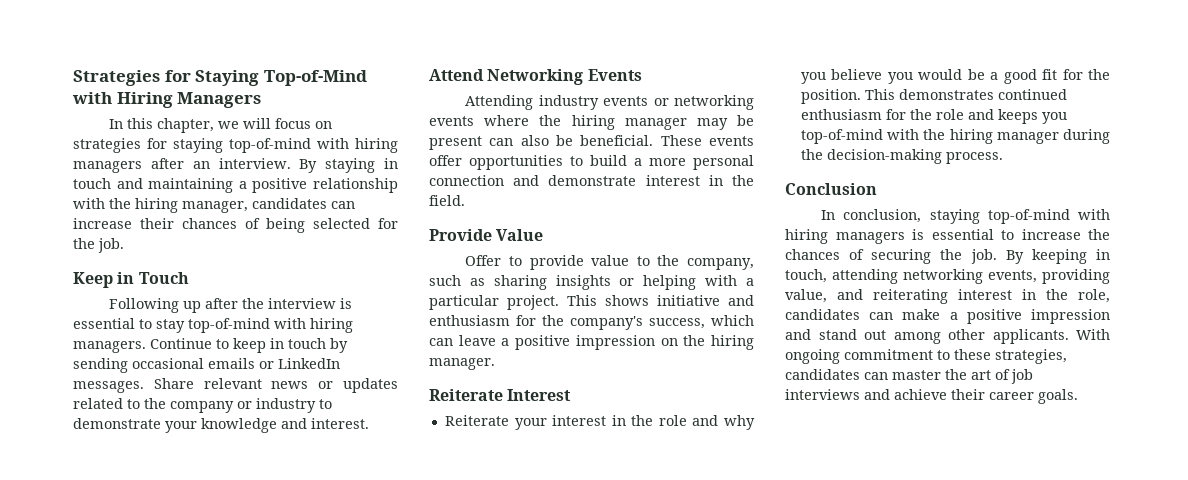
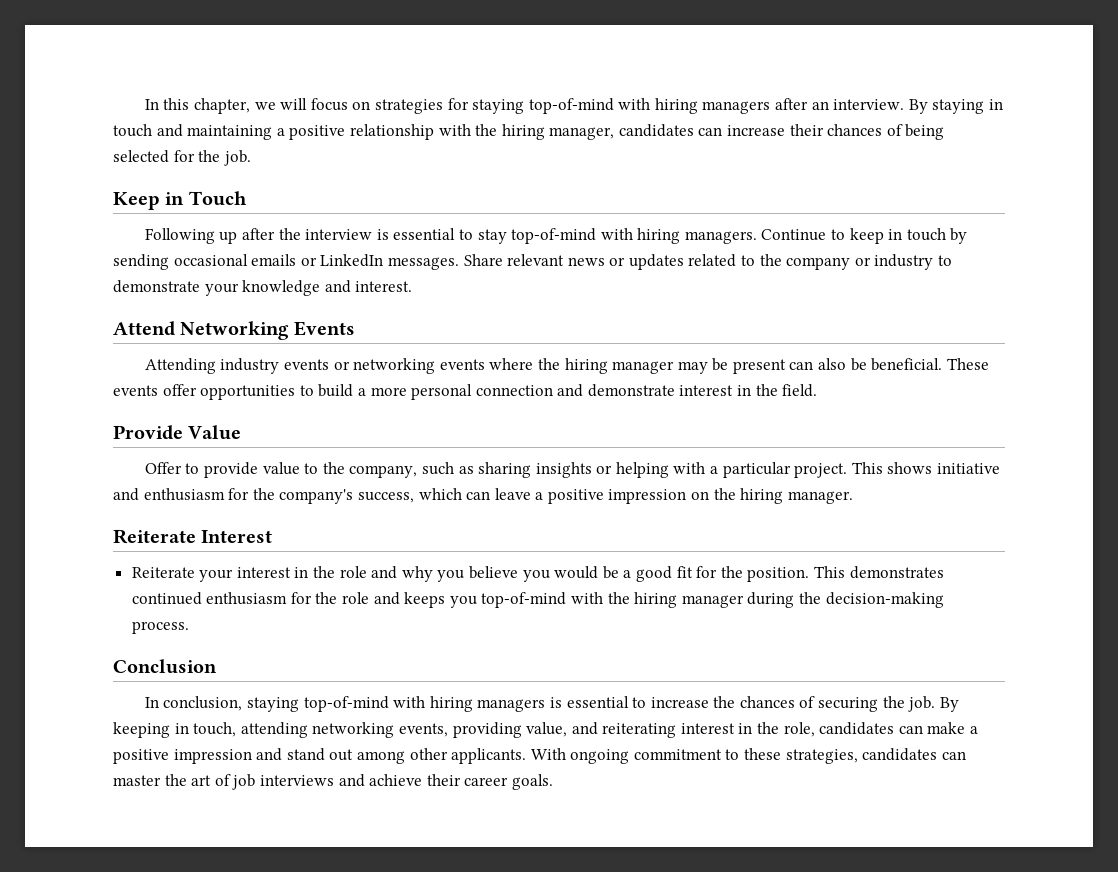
- Strategies for Staying Top-of-Mind with Hiring Managers

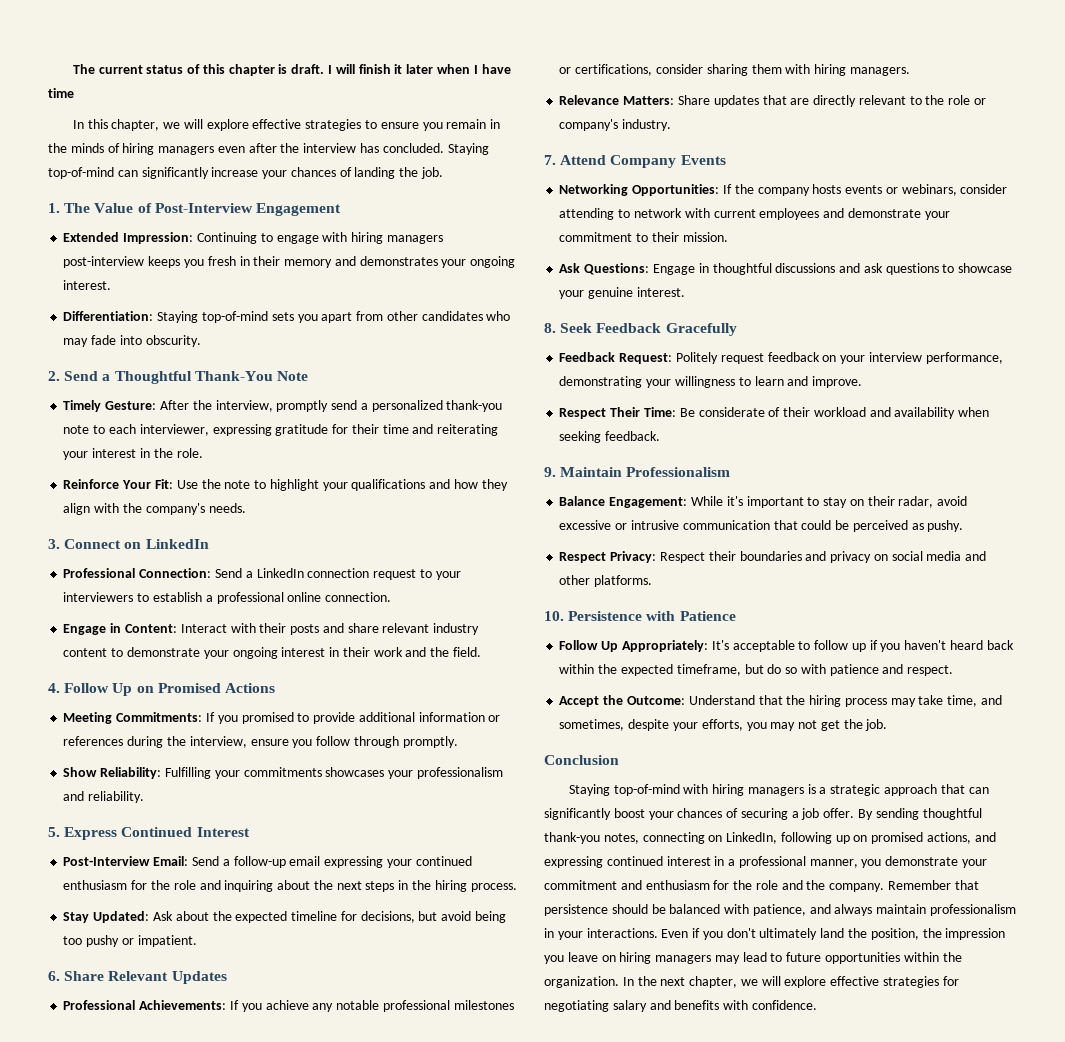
+ The current status of this chapter is draft. I will finish it later when I have time
- In this chapter, we will focus on strategies for staying top-of-mind with hiring managers after an interview. By staying in touch and maintaining a positive relationship with the hiring manager, candidates can increase their chances of being selected for the job.
- Keep in Touch
- Following up after the interview is essential to stay top-of-mind with hiring managers. Continue to keep in touch by sending occasional emails or LinkedIn messages. Share relevant news or updates related to the company or industry to demonstrate your knowledge and interest.
- Attend Networking Events
- Attending industry events or networking events where the hiring manager may be present can also be beneficial. These events offer opportunities to build a more personal connection and demonstrate interest in the field.
- Provide Value
- Offer to provide value to the company, such as sharing insights or helping with a particular project. This shows initiative and enthusiasm for the company's success, which can leave a positive impression on the hiring manager.
- Reiterate Interest
- Reiterate your interest in the role and why you believe you would be a good fit for the position. This demonstrates continued enthusiasm for the role and keeps you top-of-mind with the hiring manager during the decision-making process.
+ In this chapter, we will explore effective strategies to ensure you remain in the minds of hiring managers even after the interview has concluded. Staying top-of-mind can significantly increase your chances of landing the job.
+ 1. The Value of Post-Interview Engagement
+ Extended Impression: Continuing to engage with hiring managers post-interview keeps you fresh in their memory and demonstrates your ongoing interest.
+ Differentiation: Staying top-of-mind sets you apart from other candidates who may fade into obscurity.
+ 2. Send a Thoughtful Thank-You Note
+ Timely Gesture: After the interview, promptly send a personalized thank-you note to each interviewer, expressing gratitude for their time and reiterating your interest in the role.
+ Reinforce Your Fit: Use the note to highlight your qualifications and how they align with the company's needs.
+ 3. Connect on LinkedIn
+ Professional Connection: Send a LinkedIn connection request to your interviewers to establish a professional online connection.
+ Engage in Content: Interact with their posts and share relevant industry content to demonstrate your ongoing interest in their work and the field.
+ 4. Follow Up on Promised Actions
+ Meeting Commitments: If you promised to provide additional information or references during the interview, ensure you follow through promptly.
+ Show Reliability: Fulfilling your commitments showcases your professionalism and reliability.
+ 5. Express Continued Interest
+ Post-Interview Email: Send a follow-up email expressing your continued enthusiasm for the role and inquiring about the next steps in the hiring process.
+ Stay Updated: Ask about the expected timeline for decisions, but avoid being too pushy or impatient.
+ 6. Share Relevant Updates
+ Professional Achievements: If you achieve any notable professional milestones or certifications, consider sharing them with hiring managers.
+ Relevance Matters: Share updates that are directly relevant to the role or company's industry.
+ 7. Attend Company Events
+ Networking Opportunities: If the company hosts events or webinars, consider attending to network with current employees and demonstrate your commitment to their mission.
+ Ask Questions: Engage in thoughtful discussions and ask questions to showcase your genuine interest.
+ 8. Seek Feedback Gracefully
+ Feedback Request: Politely request feedback on your interview performance, demonstrating your willingness to learn and improve.
+ Respect Their Time: Be considerate of their workload and availability when seeking feedback.
+ 9. Maintain Professionalism
+ Balance Engagement: While it's important to stay on their radar, avoid excessive or intrusive communication that could be perceived as pushy.
+ Respect Privacy: Respect their boundaries and privacy on social media and other platforms.
+ 10. Persistence with Patience
+ Follow Up Appropriately: It's acceptable to follow up if you haven't heard back within the expected timeframe, but do so with patience and respect.
+ Accept the Outcome: Understand that the hiring process may take time, and sometimes, despite your efforts, you may not get the job.
  Conclusion
- In conclusion, staying top-of-mind with hiring managers is essential to increase the chances of securing the job. By keeping in touch, attending networking events, providing value, and reiterating interest in the role, candidates can make a positive impression and stand out among other applicants. With ongoing commitment to these strategies, candidates can master the art of job interviews and achieve their career goals.
+ Staying top-of-mind with hiring managers is a strategic approach that can significantly boost your chances of securing a job offer. By sending thoughtful thank-you notes, connecting on LinkedIn, following up on promised actions, and expressing continued interest in a professional manner, you demonstrate your commitment and enthusiasm for the role and the company. Remember that persistence should be balanced with patience, and always maintain professionalism in your interactions. Even if you don't ultimately land the position, the impression you leave on hiring managers may lead to future opportunities within the organization. In the next chapter, we will explore effective strategies for negotiating salary and benefits with confidence.

